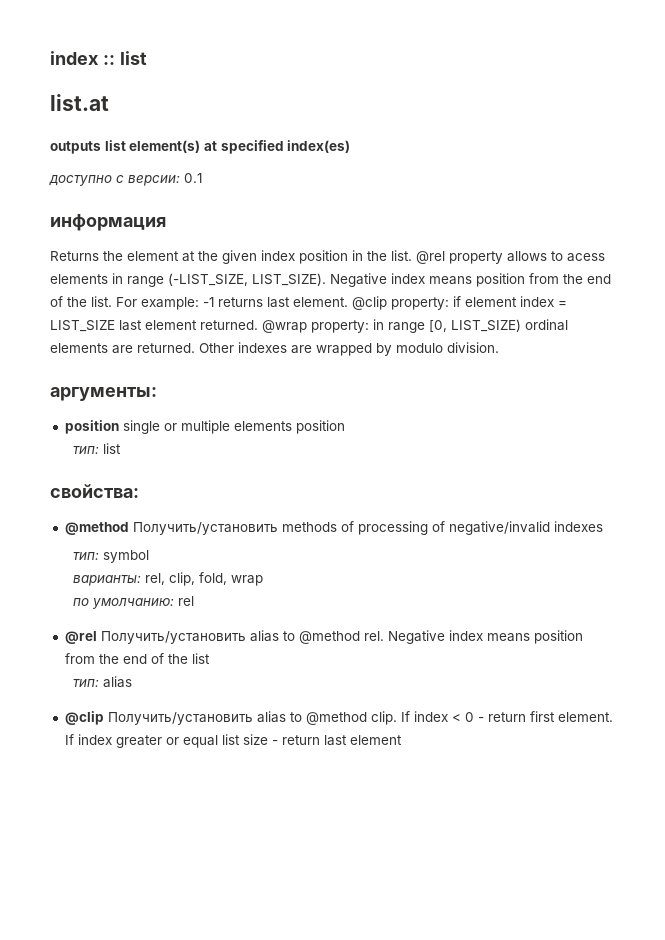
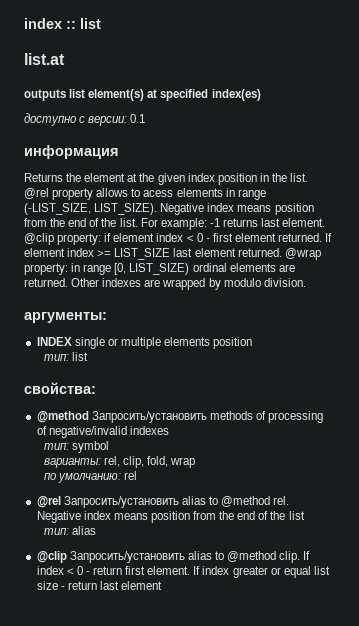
- @clip property: if element index = LIST_SIZE last element returned.
+ @clip property: if element index < 0 - first element returned. If element index >= LIST_SIZE last element returned.
- position single or multiple elements position
+ INDEX single or multiple elements position
- @method Получить/установить methods of processing of negative/invalid indexes
+ @method Запросить/установить methods of processing of negative/invalid indexes
- @rel Получить/установить alias to @method rel.
+ @rel Запросить/установить alias to @method rel.
- @clip Получить/установить alias to @method clip.
+ @clip Запросить/установить alias to @method clip.

